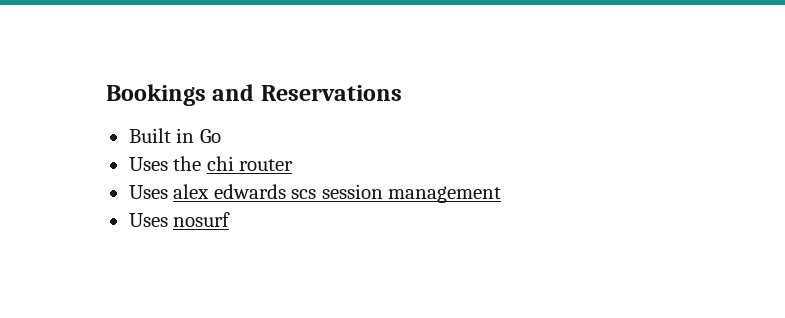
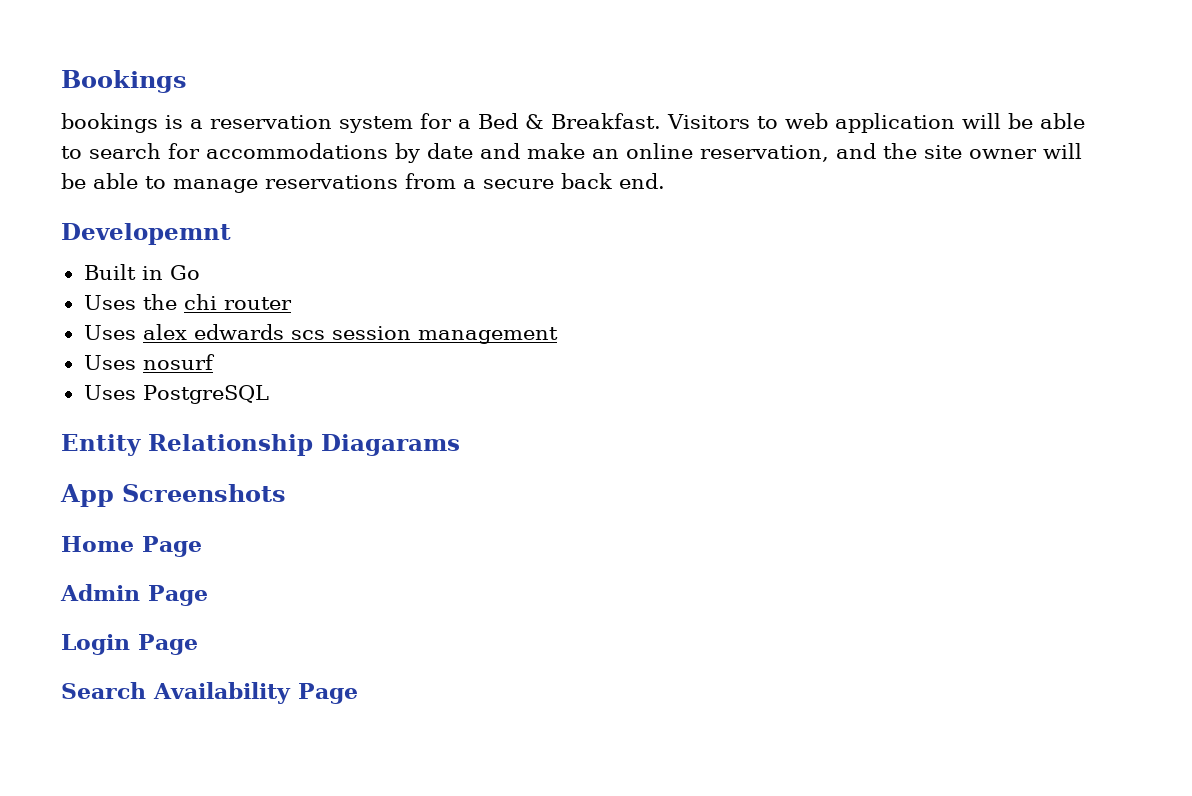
- Bookings and Reservations
+ Bookings
+ bookings is a reservation system for a Bed & Breakfast. Visitors to web application will be able to search for accommodations by date and make an online reservation, and the site owner will be able to manage reservations from a secure back end.
+ Developemnt
+ Uses PostgreSQL
+ Entity Relationship Diagarams
+ App Screenshots
+ Home Page
+ Admin Page
+ Login Page
+ Search Availability Page

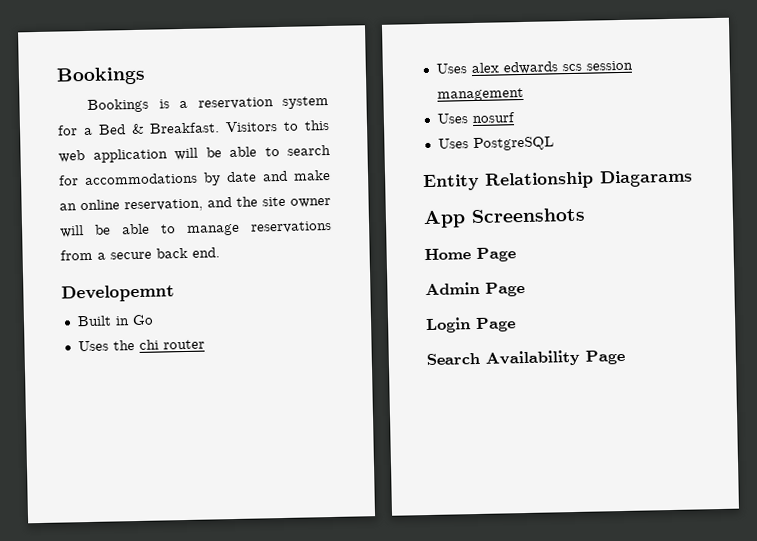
- bookings is a reservation system for a Bed & Breakfast.
+ Bookings is a reservation system for a Bed & Breakfast.
- Visitors to web application will be able to search for accommodations by date and make an online reservation, and the site owner will be able to manage reservations from a secure back end.
+ Visitors to this web application will be able to search for accommodations by date and make an online reservation, and the site owner will be able to manage reservations from a secure back end.

